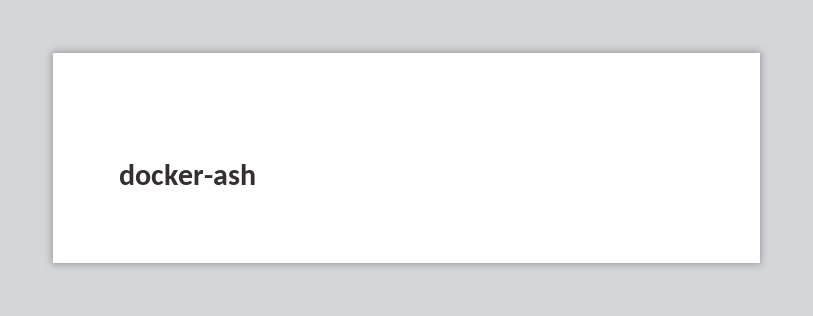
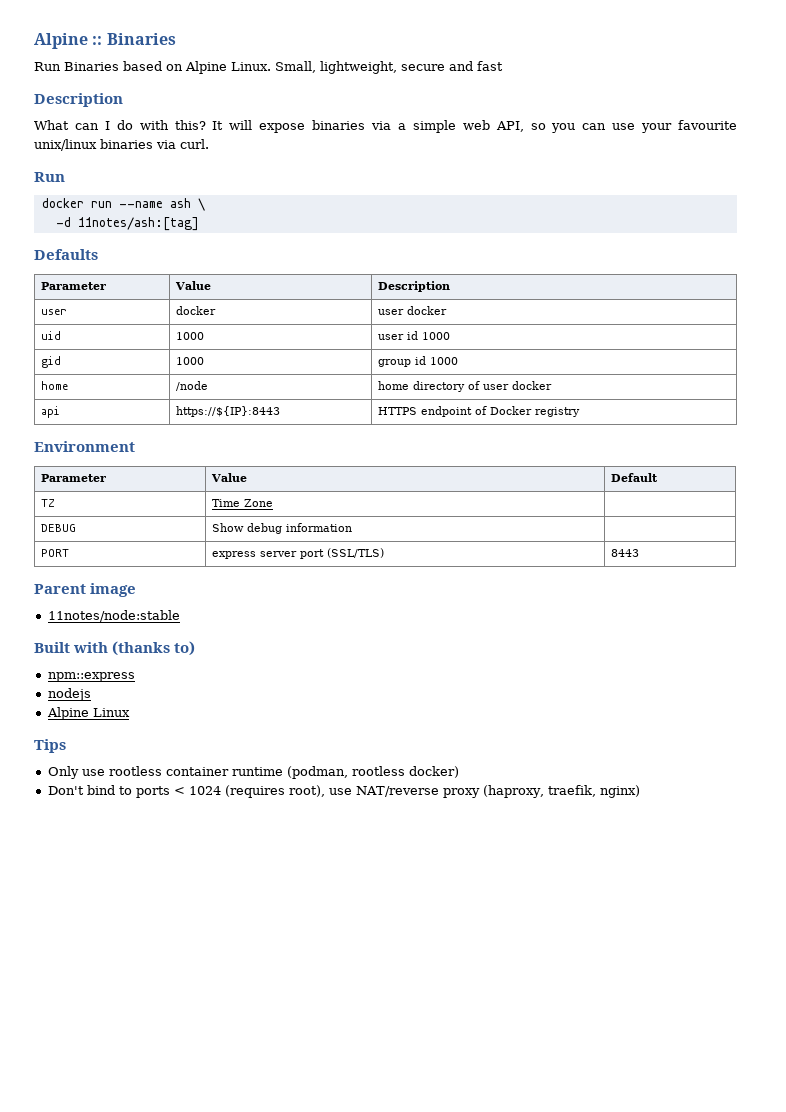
- docker-ash
+ Alpine :: Binaries
+ Run Binaries based on Alpine Linux. Small, lightweight, secure and fast
+ Description
+ What can I do with this? It will expose binaries via a simple web API, so you can use your favourite unix/linux binaries via curl.
+ Run
+ docker run --name ash \
+ -d 11notes/ash:[tag]
+ Defaults
+ Parameter | Value | Description
+ user | docker | user docker
+ uid | 1000 | user id 1000
+ gid | 1000 | group id 1000
+ home | /node | home directory of user docker
+ api | https://${IP}:8443 | HTTPS endpoint of Docker registry
+ Environment
+ Parameter | Value | Default
+ TZ | Time Zone |
+ DEBUG | Show debug information |
+ PORT | express server port (SSL/TLS) | 8443
+ Parent image
+ 11notes/node:stable
+ Built with (thanks to)
+ npm::express
+ nodejs
+ Alpine Linux
+ Tips
+ Only use rootless container runtime (podman, rootless docker)
+ Don't bind to ports < 1024 (requires root), use NAT/reverse proxy (haproxy, traefik, nginx)

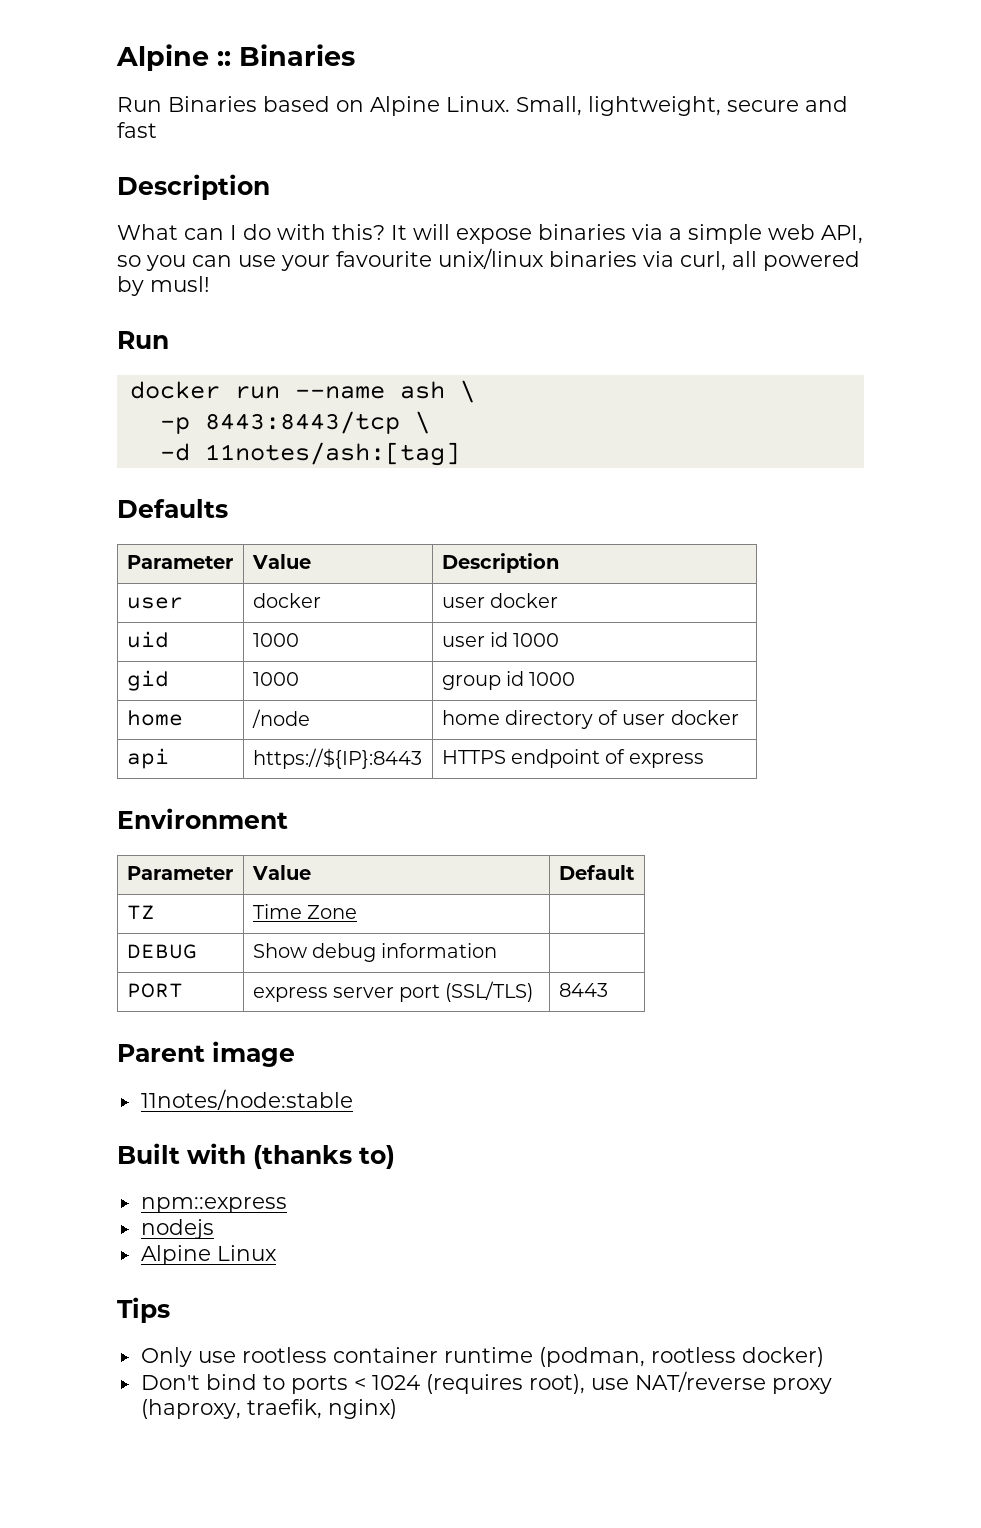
- It will expose binaries via a simple web API, so you can use your favourite unix/linux binaries via curl.
+ It will expose binaries via a simple web API, so you can use your favourite unix/linux binaries via curl, all powered by musl!
+ -p 8443:8443/tcp \
- api | https://${IP}:8443 | HTTPS endpoint of Docker registry
+ api | https://${IP}:8443 | HTTPS endpoint of express

